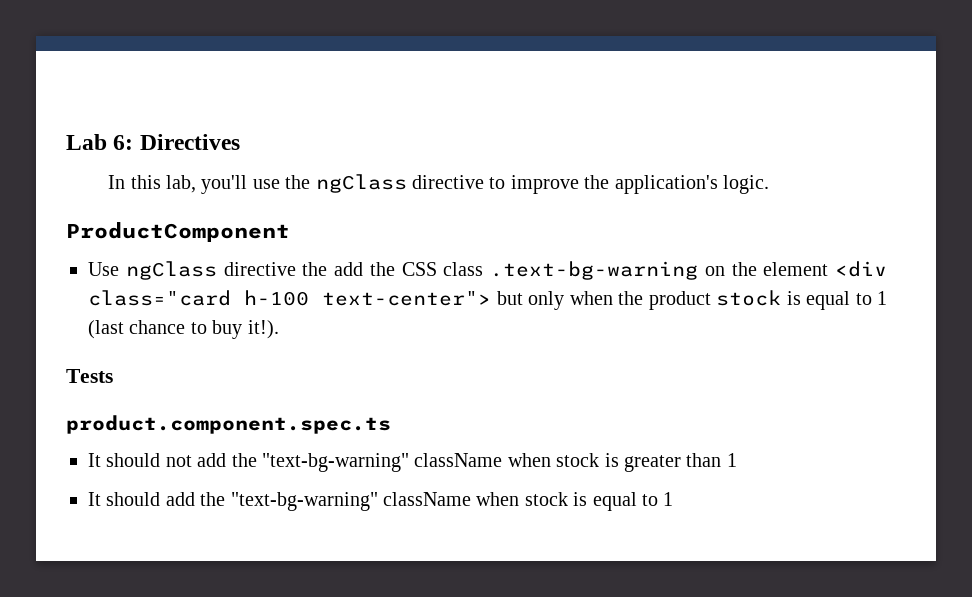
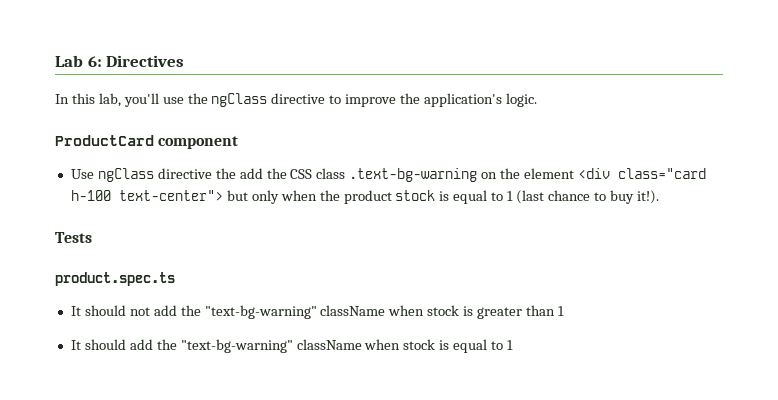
- ProductComponent
+ ProductCard component
- product.component.spec.ts
+ product.spec.ts

